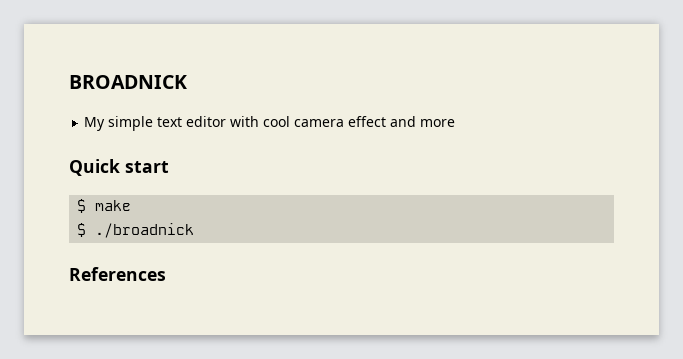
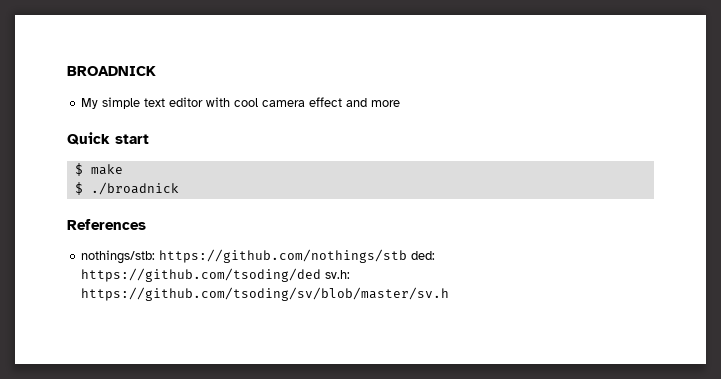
+ nothings/stb: https://github.com/nothings/stb ded: https://github.com/tsoding/ded sv.h: https://github.com/tsoding/sv/blob/master/sv.h

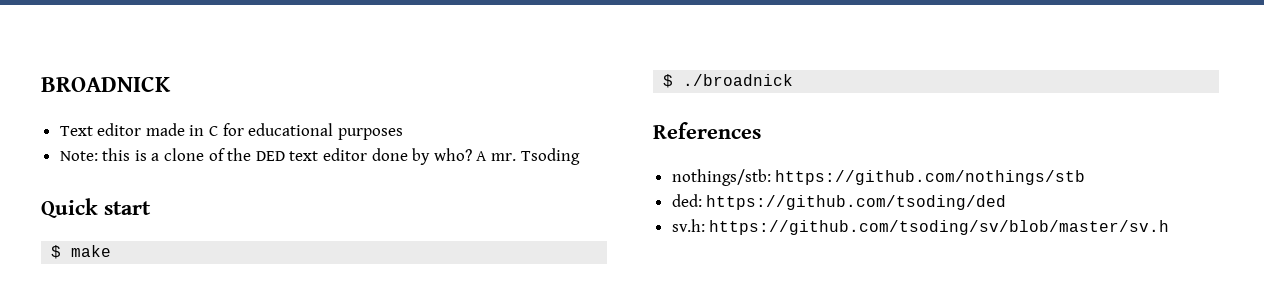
- My simple text editor with cool camera effect and more
+ Text editor made in C for educational purposes
+ Note: this is a clone of the DED text editor done by who? A mr. Tsoding
- nothings/stb: https://github.com/nothings/stb ded: https://github.com/tsoding/ded sv.h: https://github.com/tsoding/sv/blob/master/sv.h
+ nothings/stb: https://github.com/nothings/stb
+ ded: https://github.com/tsoding/ded
+ sv.h: https://github.com/tsoding/sv/blob/master/sv.h

